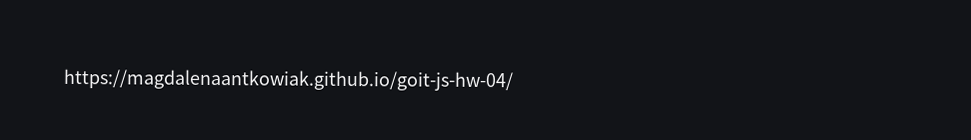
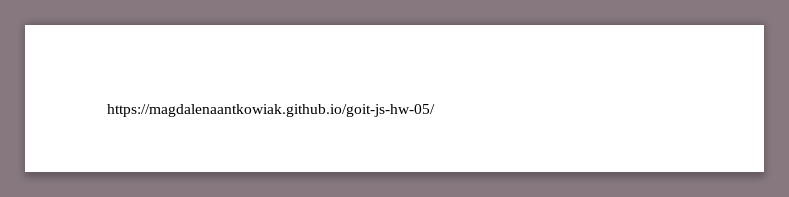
- https://magdalenaantkowiak.github.io/goit-js-hw-04/
+ https://magdalenaantkowiak.github.io/goit-js-hw-05/

